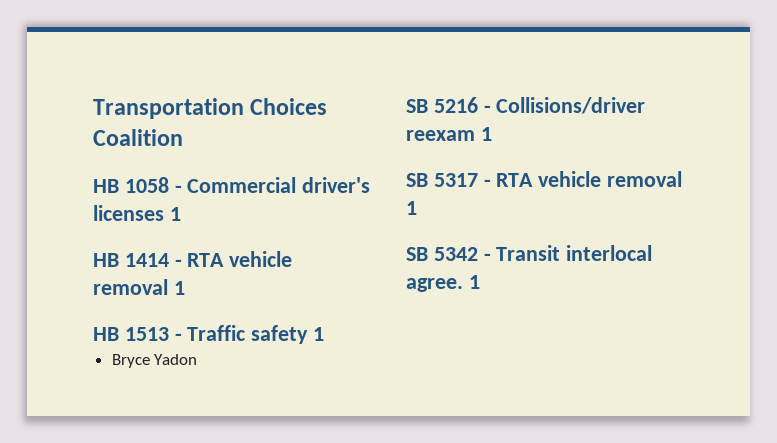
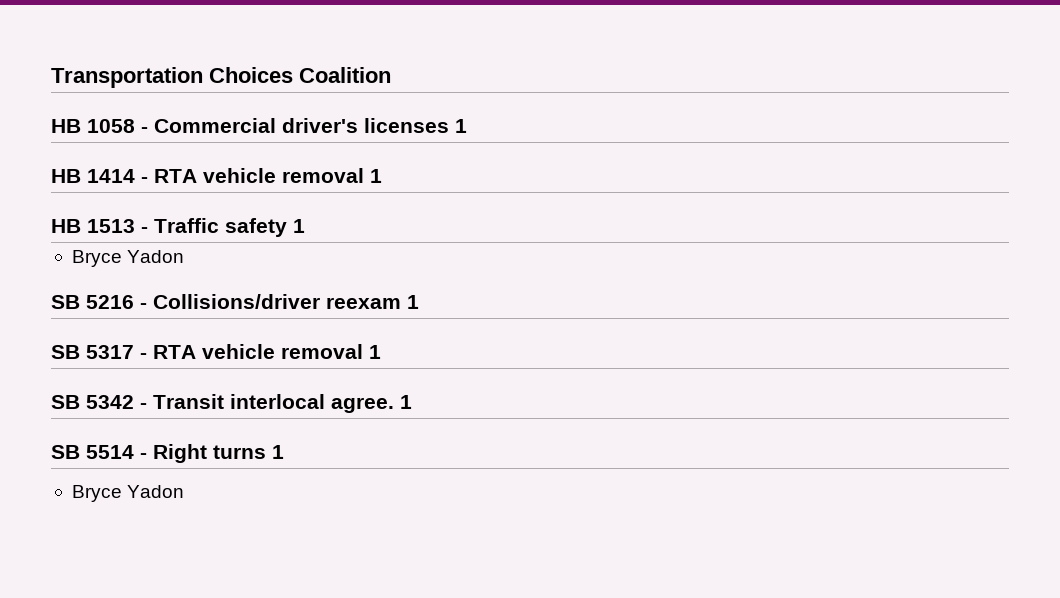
+ SB 5514 - Right turns 1
+ Bryce Yadon

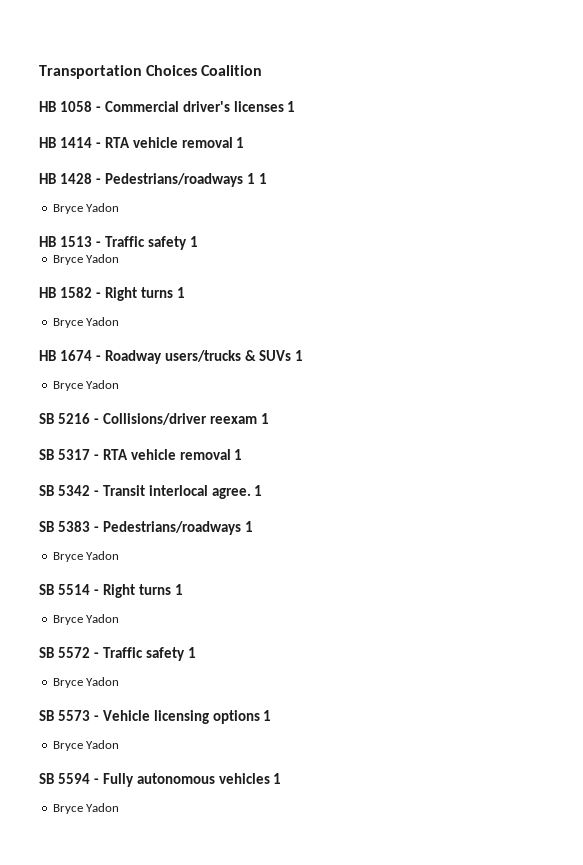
+ HB 1428 - Pedestrians/roadways 1 1
+ Bryce Yadon
+ HB 1582 - Right turns 1
+ Bryce Yadon
+ HB 1674 - Roadway users/trucks & SUVs 1
+ Bryce Yadon
+ SB 5383 - Pedestrians/roadways 1
+ Bryce Yadon
+ SB 5572 - Traffic safety 1
+ Bryce Yadon
+ SB 5573 - Vehicle licensing options 1
+ Bryce Yadon
+ SB 5594 - Fully autonomous vehicles 1
+ Bryce Yadon

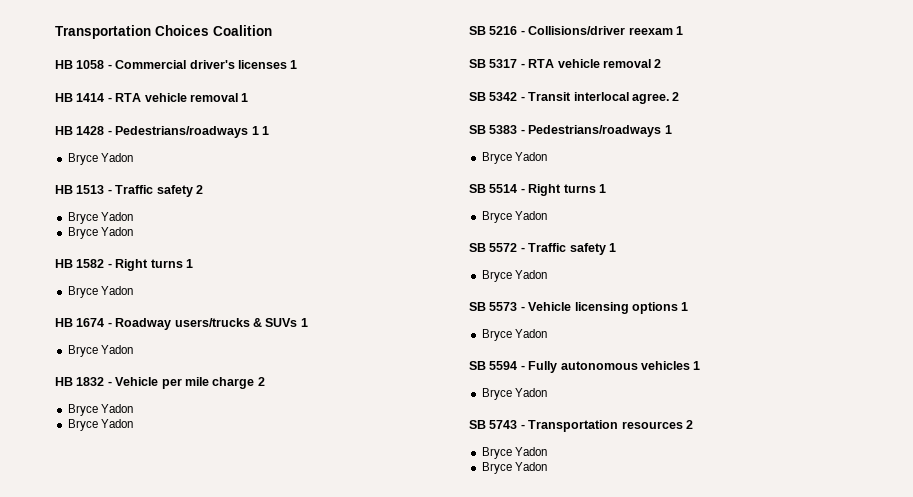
- HB 1513 - Traffic safety 1
+ HB 1513 - Traffic safety 2
+ Bryce Yadon
+ HB 1832 - Vehicle per mile charge 2
+ Bryce Yadon
+ Bryce Yadon
- SB 5317 - RTA vehicle removal 1
+ SB 5317 - RTA vehicle removal 2
- SB 5342 - Transit interlocal agree. 1
+ SB 5342 - Transit interlocal agree. 2
+ SB 5743 - Transportation resources 2
+ Bryce Yadon
+ Bryce Yadon

